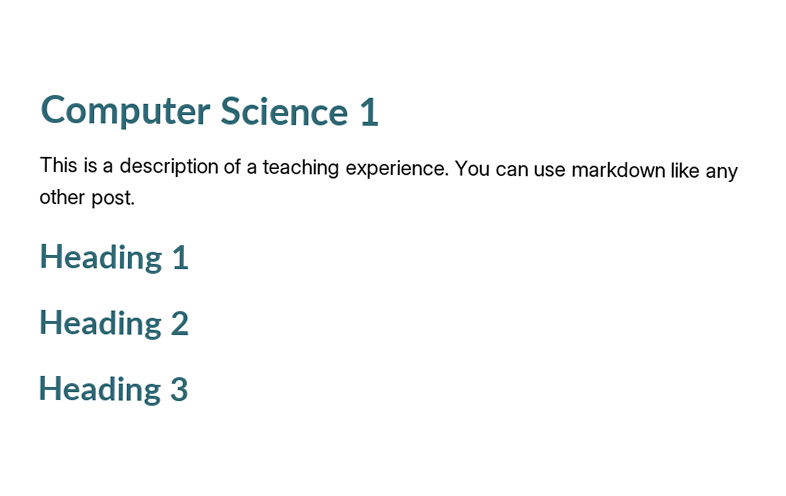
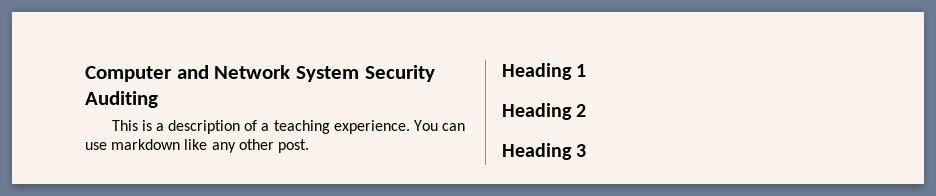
- Computer Science 1
+ Computer and Network System Security Auditing

